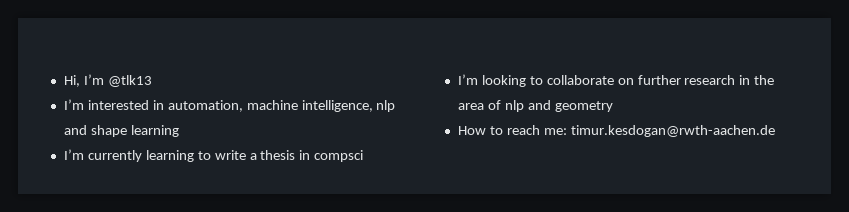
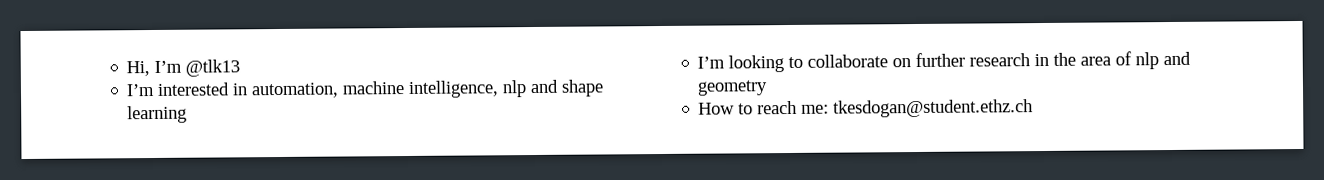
- I’m currently learning to write a thesis in compsci
- How to reach me: timur.kesdogan@rwth-aachen.de
+ How to reach me: tkesdogan@student.ethz.ch

